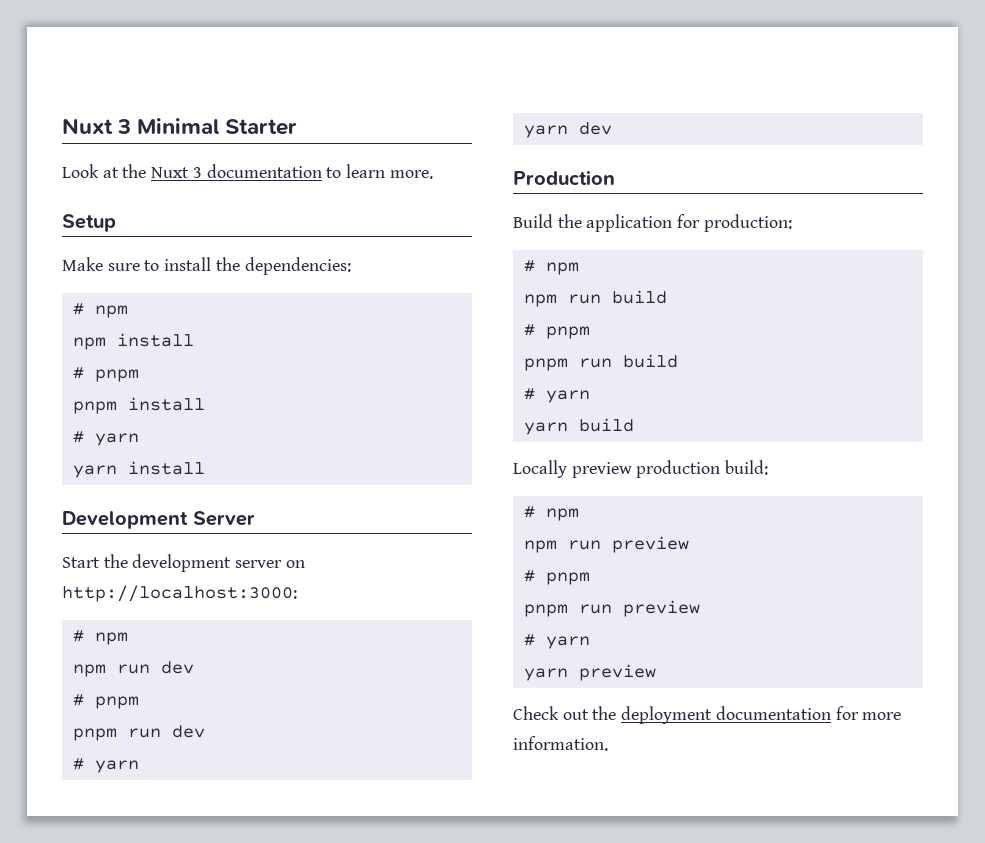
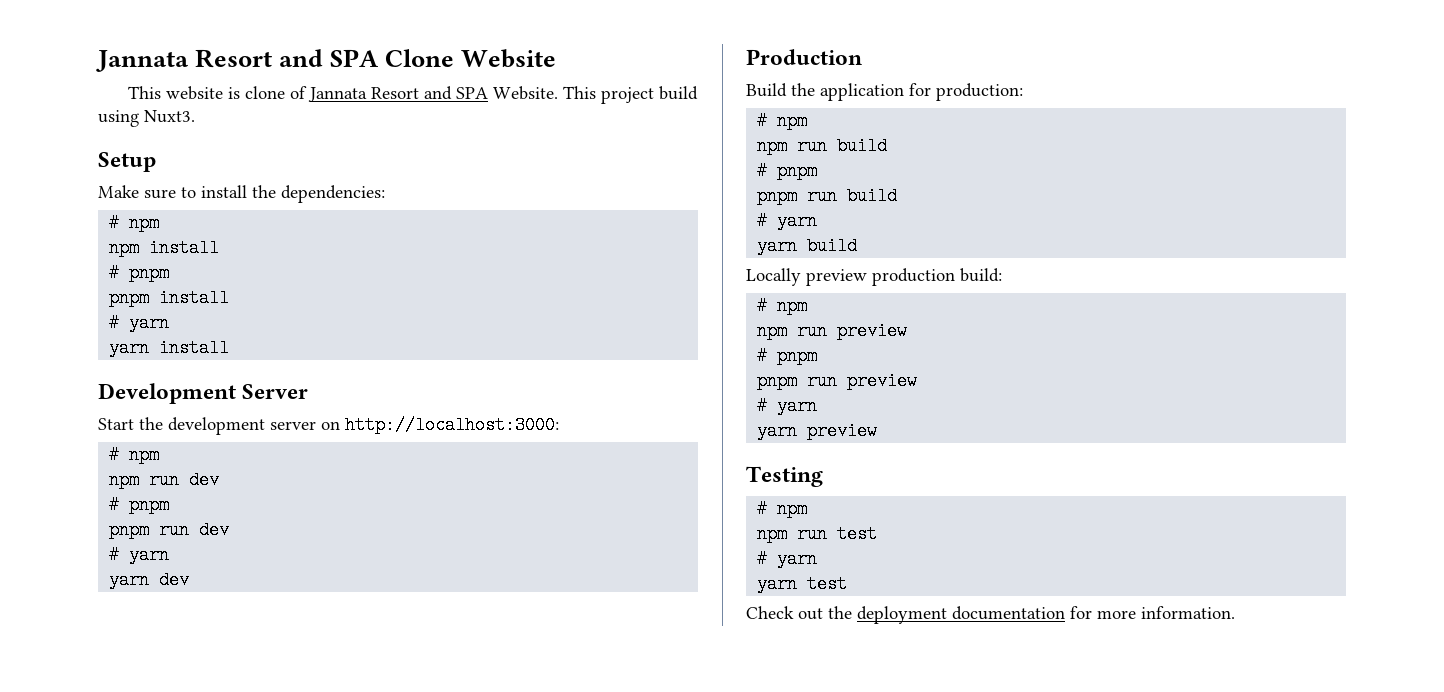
- Nuxt 3 Minimal Starter
- Look at the Nuxt 3 documentation to learn more.
+ Jannata Resort and SPA Clone Website
+ This website is clone of Jannata Resort and SPA Website. This project build using Nuxt3.
+ Testing
+ # npm
+ npm run test
+ # yarn
+ yarn test

